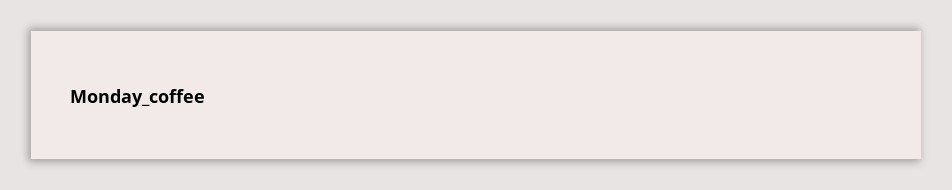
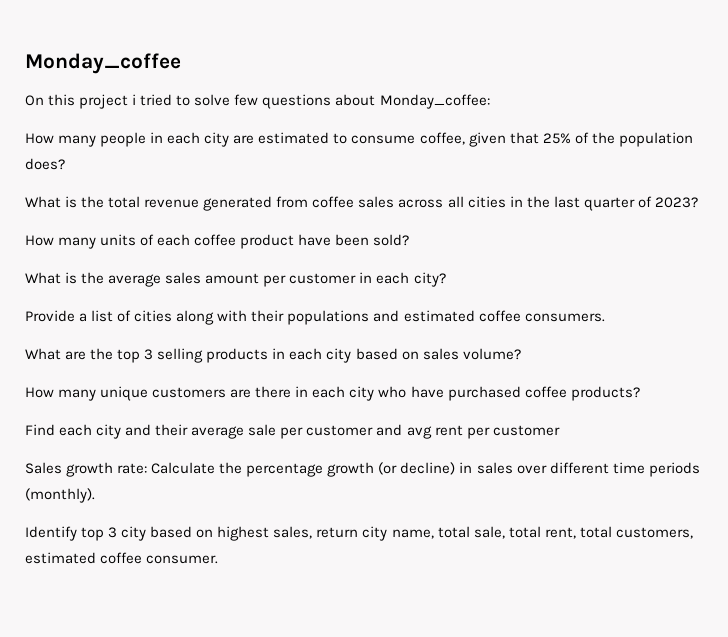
+ On this project i tried to solve few questions about Monday_coffee:
+ How many people in each city are estimated to consume coffee, given that 25% of the population does?
+ What is the total revenue generated from coffee sales across all cities in the last quarter of 2023?
+ How many units of each coffee product have been sold?
+ What is the average sales amount per customer in each city?
+ Provide a list of cities along with their populations and estimated coffee consumers.
+ What are the top 3 selling products in each city based on sales volume?
+ How many unique customers are there in each city who have purchased coffee products?
+ Find each city and their average sale per customer and avg rent per customer
+ Sales growth rate: Calculate the percentage growth (or decline) in sales over different time periods (monthly).
+ Identify top 3 city based on highest sales, return city name, total sale, total rent, total customers, estimated coffee consumer.

